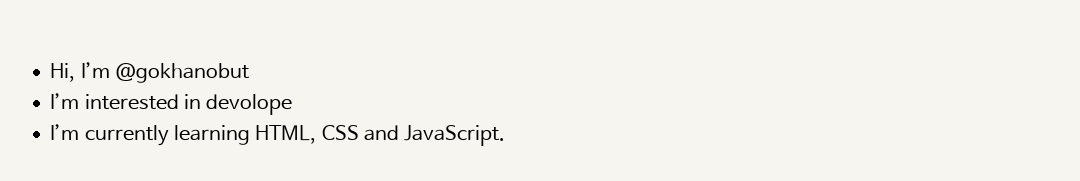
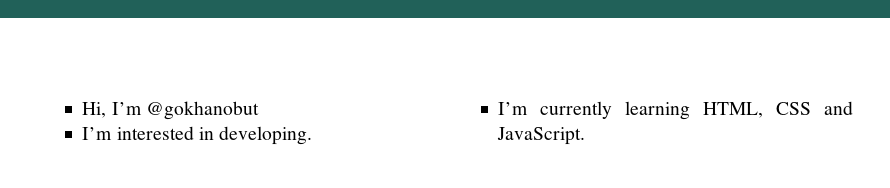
- I’m interested in devolope
+ I’m interested in developing.

